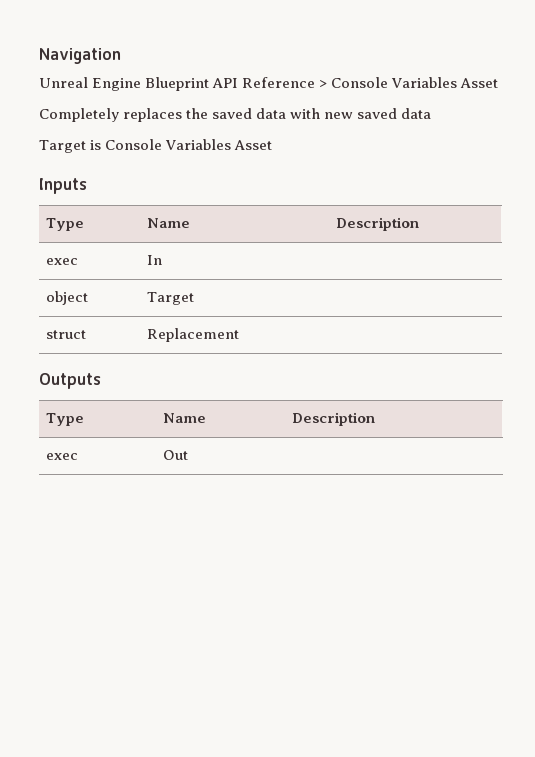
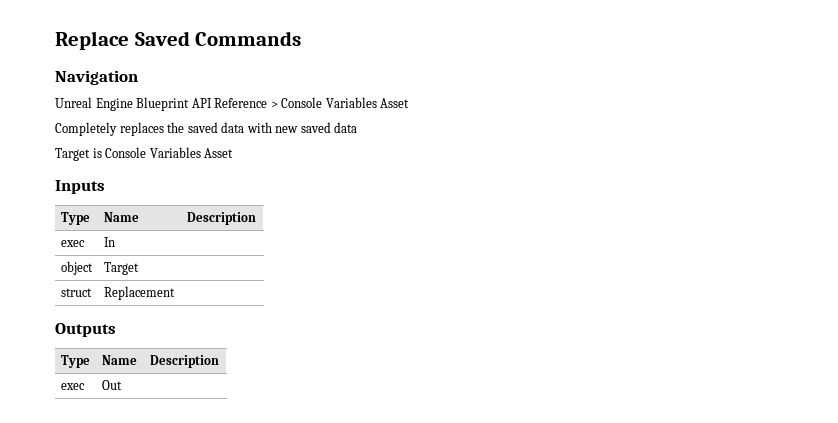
+ Replace Saved Commands

